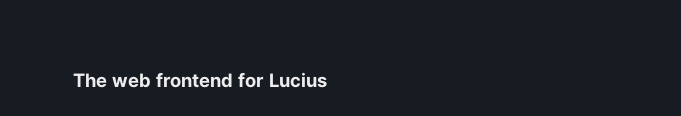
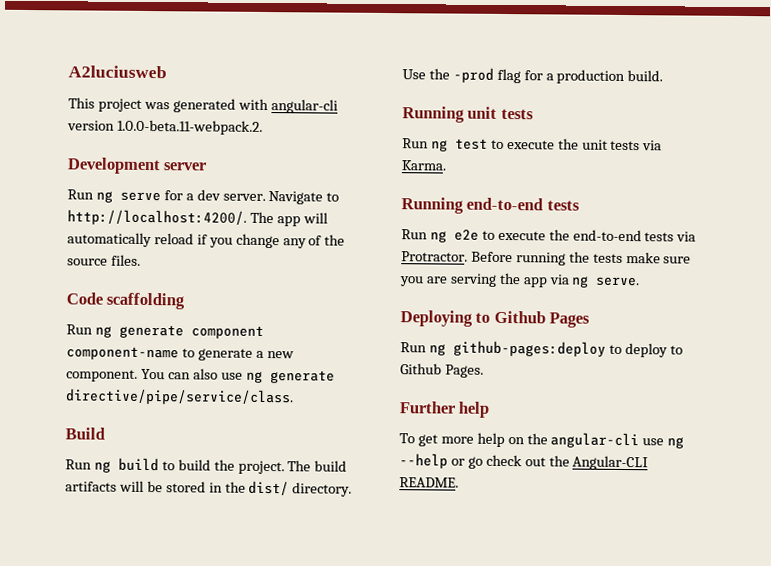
- The web frontend for Lucius
+ A2luciusweb
+ This project was generated with angular-cli version 1.0.0-beta.11-webpack.2.
+ Development server
+ Run ng serve for a dev server. Navigate to http://localhost:4200/. The app will automatically reload if you change any of the source files.
+ Code scaffolding
+ Run ng generate component component-name to generate a new component. You can also use ng generate directive/pipe/service/class.
+ Build
+ Run ng build to build the project. The build artifacts will be stored in the dist/ directory. Use the -prod flag for a production build.
+ Running unit tests
+ Run ng test to execute the unit tests via Karma.
+ Running end-to-end tests
+ Run ng e2e to execute the end-to-end tests via Protractor. Before running the tests make sure you are serving the app via ng serve.
+ Deploying to Github Pages
+ Run ng github-pages:deploy to deploy to Github Pages.
+ Further help
+ To get more help on the angular-cli use ng --help or go check out the Angular-CLI README.

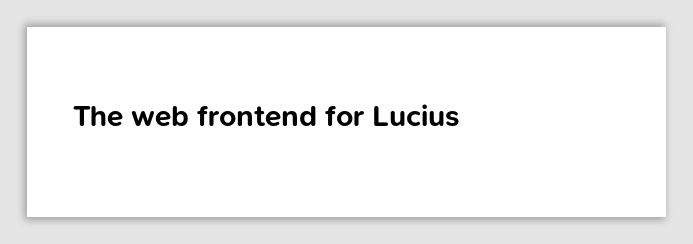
- A2luciusweb
- This project was generated with angular-cli version 1.0.0-beta.11-webpack.2.
- Development server
- Run ng serve for a dev server. Navigate to http://localhost:4200/. The app will automatically reload if you change any of the source files.
- Code scaffolding
- Run ng generate component component-name to generate a new component. You can also use ng generate directive/pipe/service/class.
- Build
- Run ng build to build the project. The build artifacts will be stored in the dist/ directory. Use the -prod flag for a production build.
- Running unit tests
- Run ng test to execute the unit tests via Karma.
- Running end-to-end tests
- Run ng e2e to execute the end-to-end tests via Protractor. Before running the tests make sure you are serving the app via ng serve.
- Deploying to Github Pages
- Run ng github-pages:deploy to deploy to Github Pages.
- Further help
- To get more help on the angular-cli use ng --help or go check out the Angular-CLI README.
+ The web frontend for Lucius

